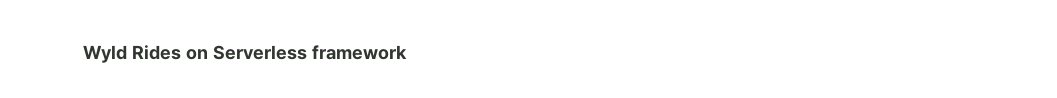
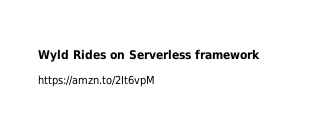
+ https://amzn.to/2It6vpM

